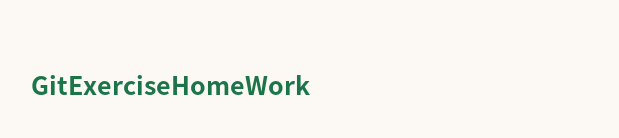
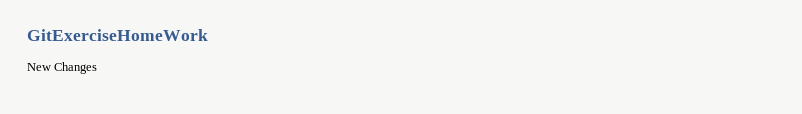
+ New Changes

